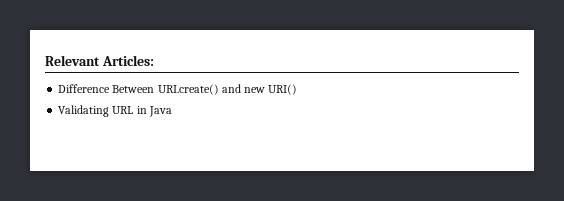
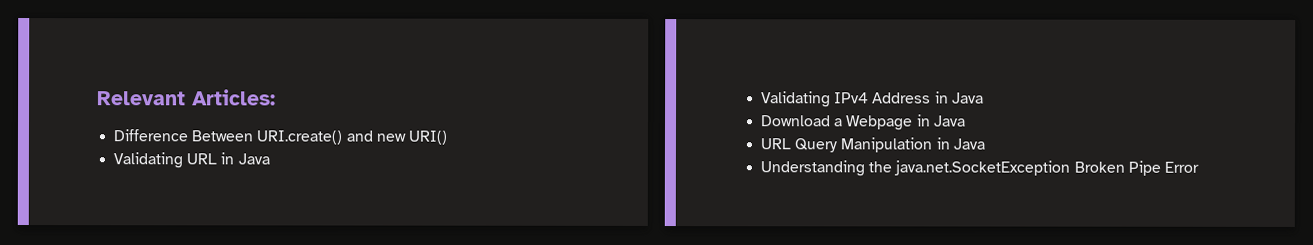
+ Validating IPv4 Address in Java
+ Download a Webpage in Java
+ URL Query Manipulation in Java
+ Understanding the java.net.SocketException Broken Pipe Error

